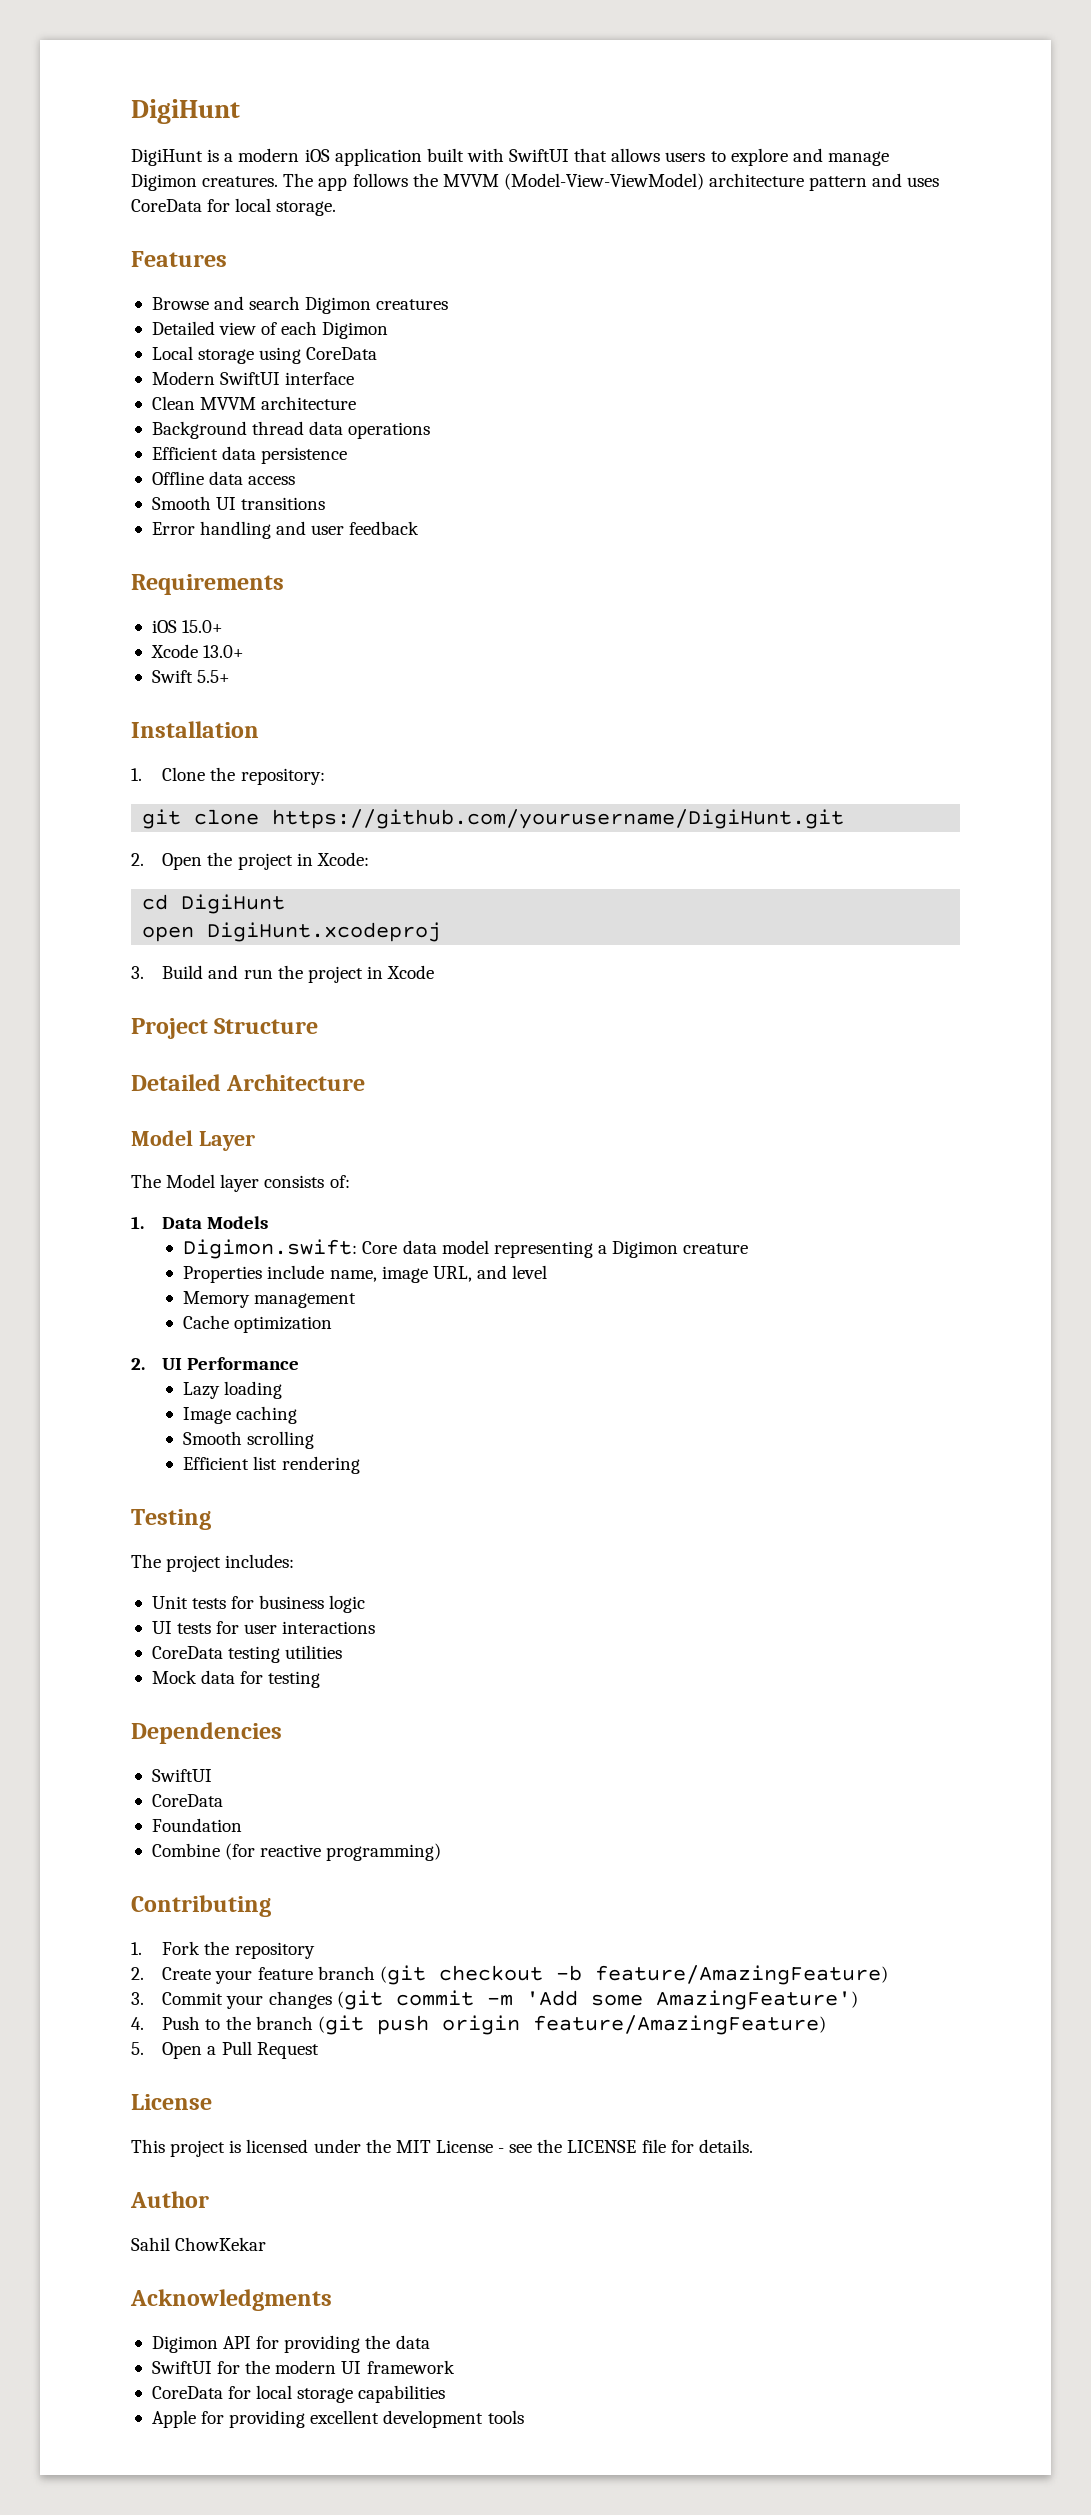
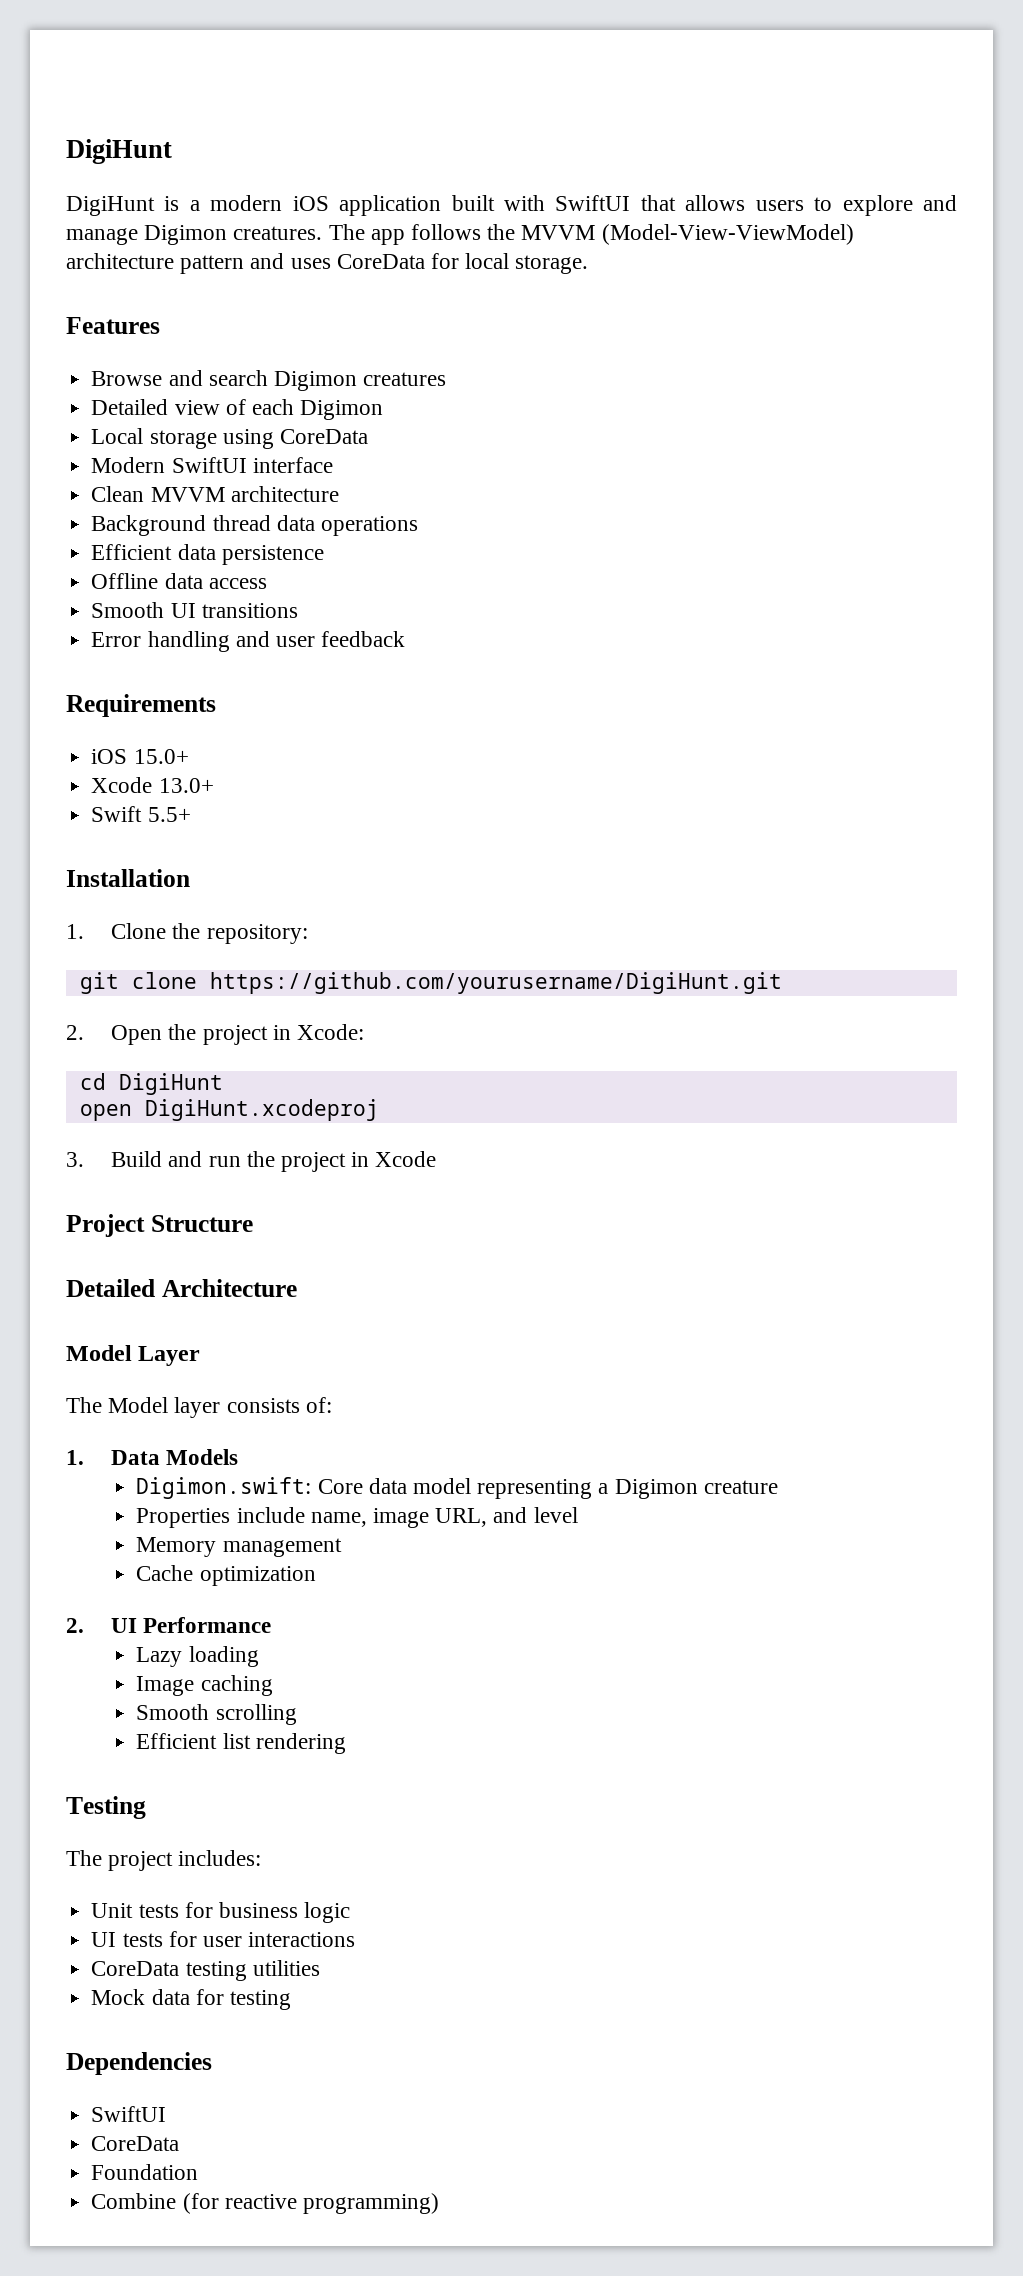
- Contributing
- 1. Fork the repository
- 2. Create your feature branch (git checkout -b feature/AmazingFeature)
- 3. Commit your changes (git commit -m 'Add some AmazingFeature')
- 4. Push to the branch (git push origin feature/AmazingFeature)
- 5. Open a Pull Request
- License
- This project is licensed under the MIT License - see the LICENSE file for details.
- Author
- Sahil ChowKekar
- Acknowledgments
- Digimon API for providing the data
- SwiftUI for the modern UI framework
- CoreData for local storage capabilities
- Apple for providing excellent development tools

